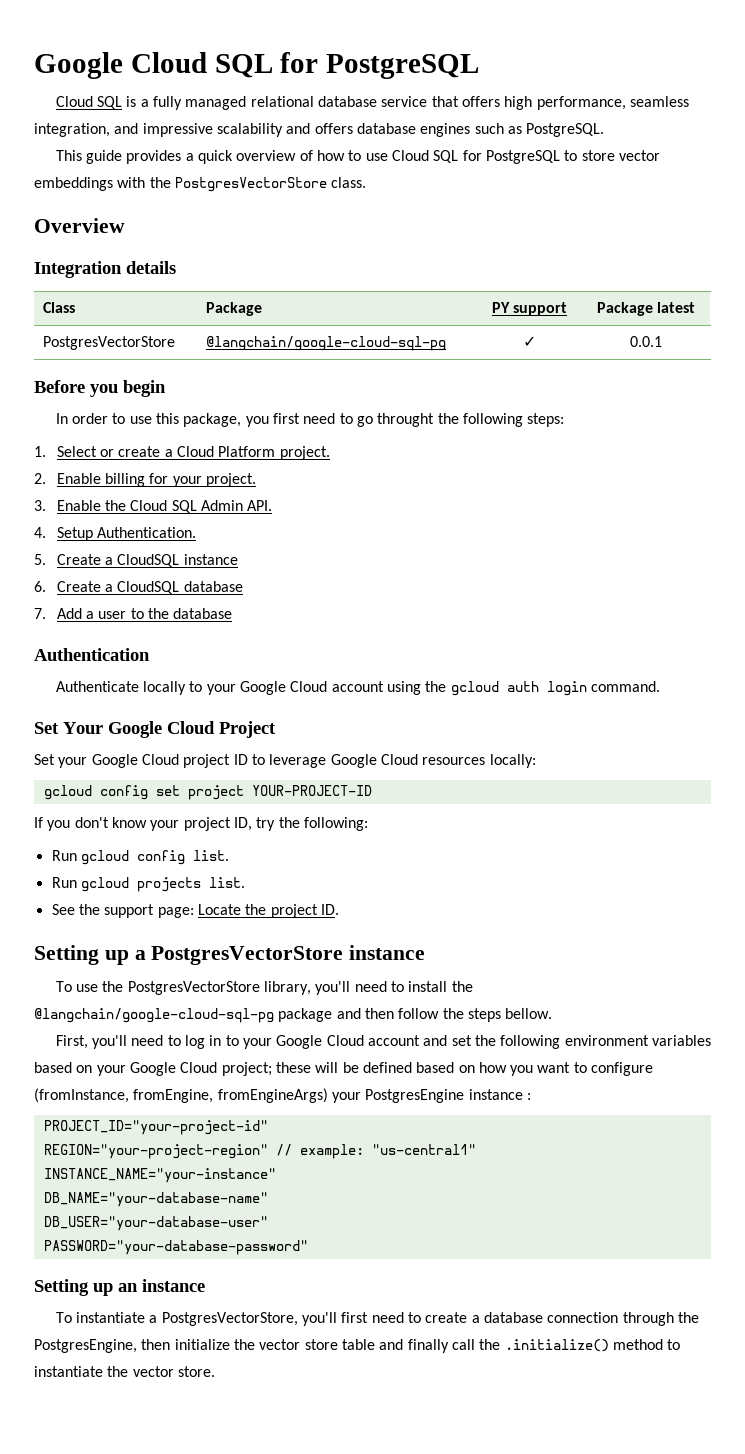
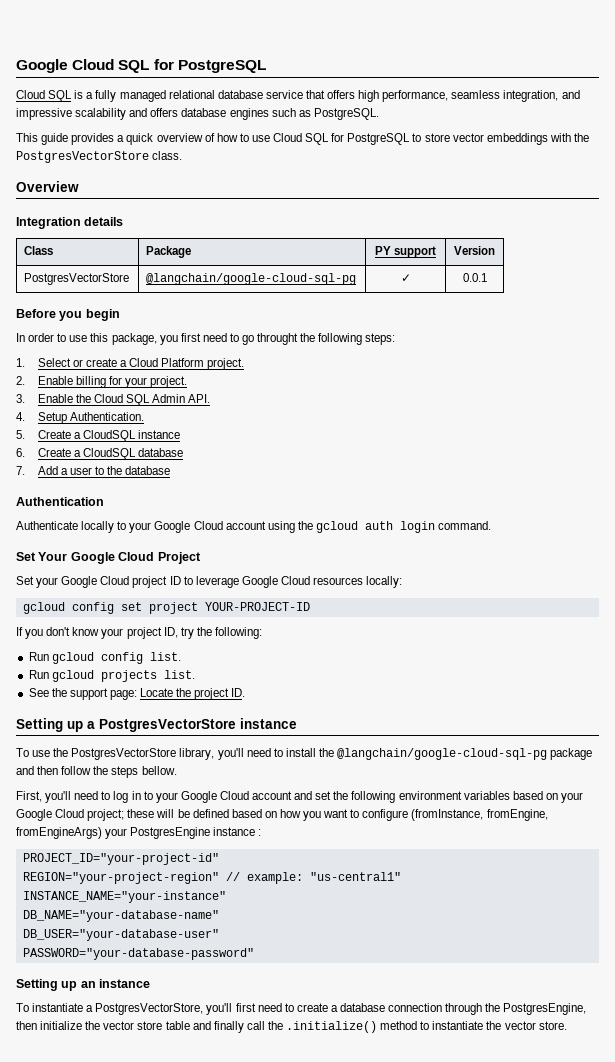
- Class | Package | PY support | Package latest
+ Class | Package | PY support | Version

